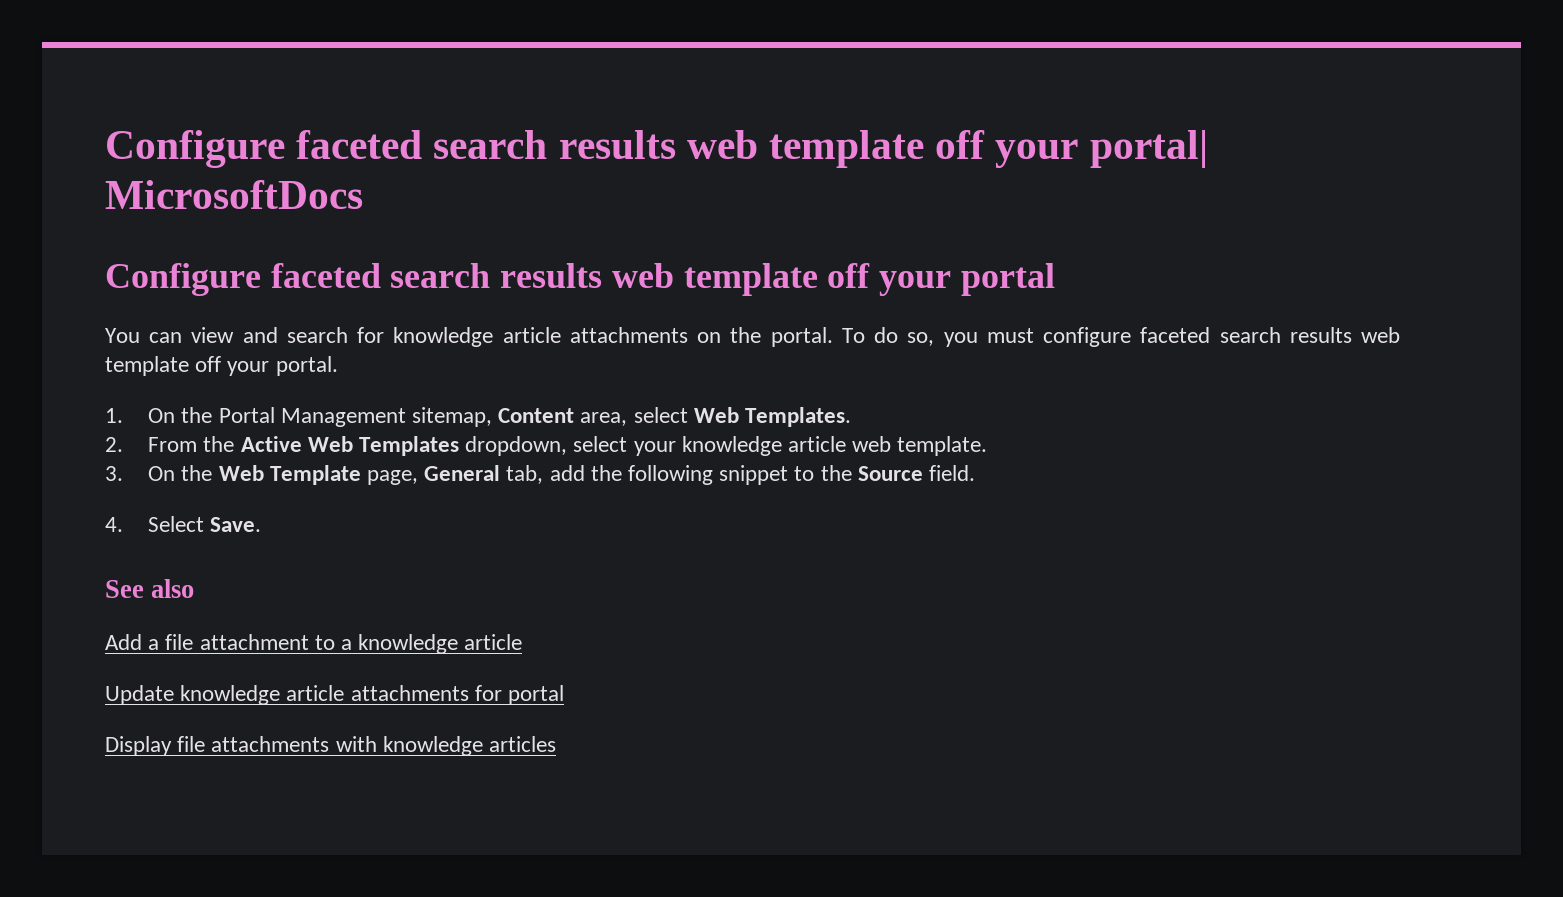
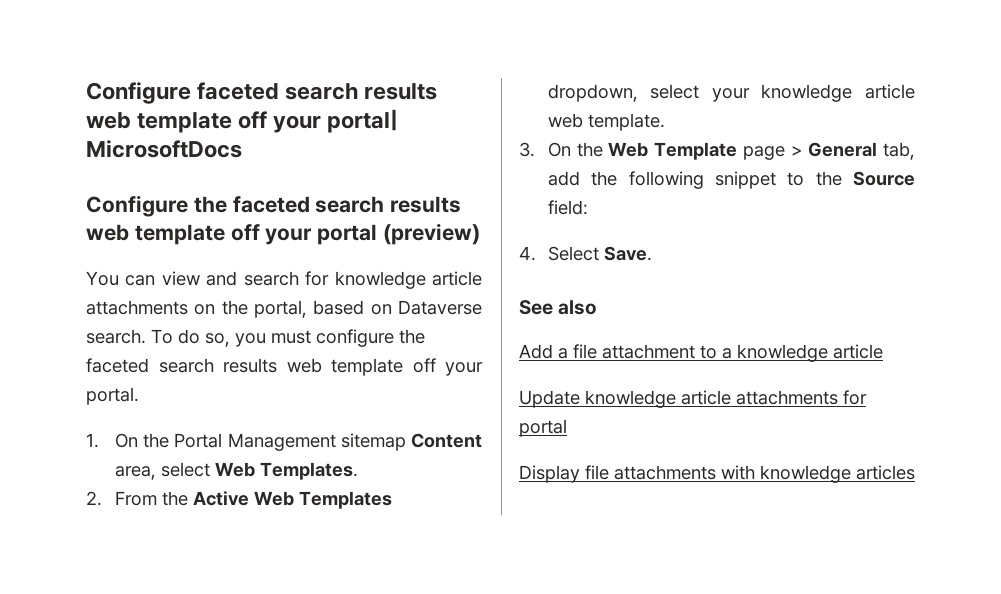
- Configure faceted search results web template off your portal
+ Configure the faceted search results web template off your portal (preview)
- You can view and search for knowledge article attachments on the portal.
+ You can view and search for knowledge article attachments on the portal, based on Dataverse search.
- To do so, you must configure faceted search results web template off your portal.
+ To do so, you must configure the faceted search results web template off your portal.
- 1. On the Portal Management sitemap, Content area, select Web Templates.
+ 1. On the Portal Management sitemap Content area, select Web Templates.
- 3. On the Web Template page, General tab, add the following snippet to the Source field.
+ 3. On the Web Template page > General tab, add the following snippet to the Source field:

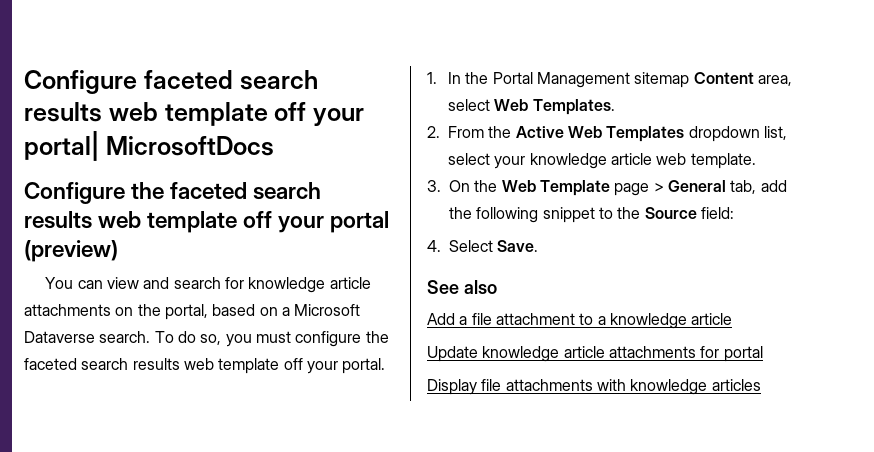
- You can view and search for knowledge article attachments on the portal, based on Dataverse search.
+ You can view and search for knowledge article attachments on the portal, based on a Microsoft Dataverse search.
- 1. On the Portal Management sitemap Content area, select Web Templates.
+ 1. In the Portal Management sitemap Content area, select Web Templates.
- 2. From the Active Web Templates dropdown, select your knowledge article web template.
+ 2. From the Active Web Templates dropdown list, select your knowledge article web template.

